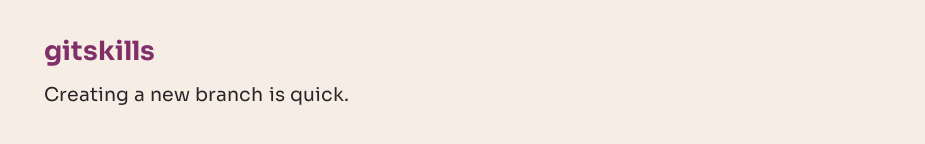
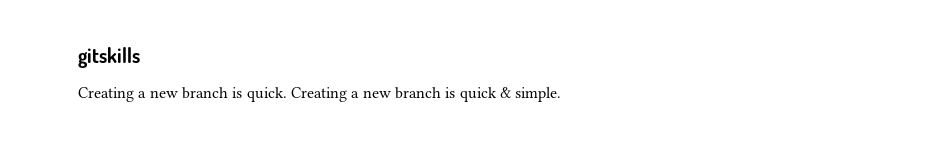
+ Creating a new branch is quick & simple.

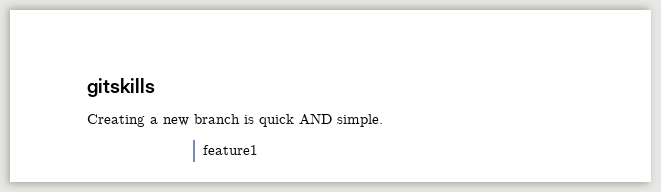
- Creating a new branch is quick. Creating a new branch is quick & simple.
+ Creating a new branch is quick AND simple.
+ feature1

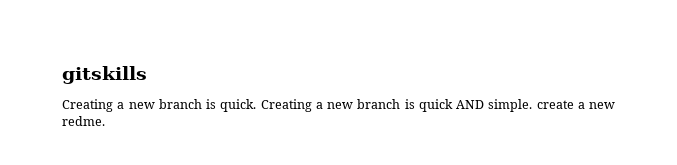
- Creating a new branch is quick AND simple.
- feature1
+ Creating a new branch is quick. Creating a new branch is quick AND simple. create a new redme.

